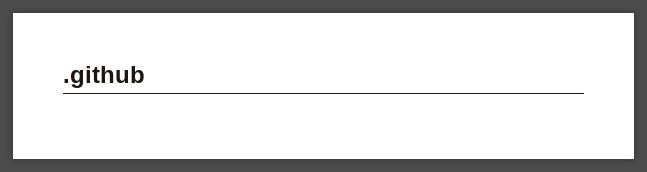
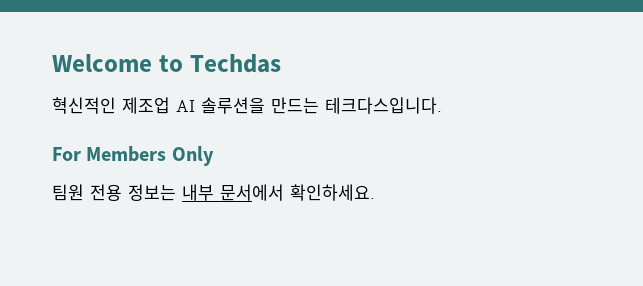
- .github
+ Welcome to Techdas
+ 혁신적인 제조업 AI 솔루션을 만드는 테크다스입니다.
+ For Members Only
+ 팀원 전용 정보는 내부 문서에서 확인하세요.

